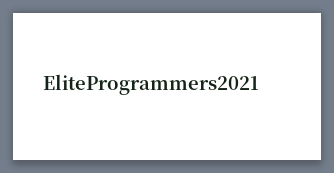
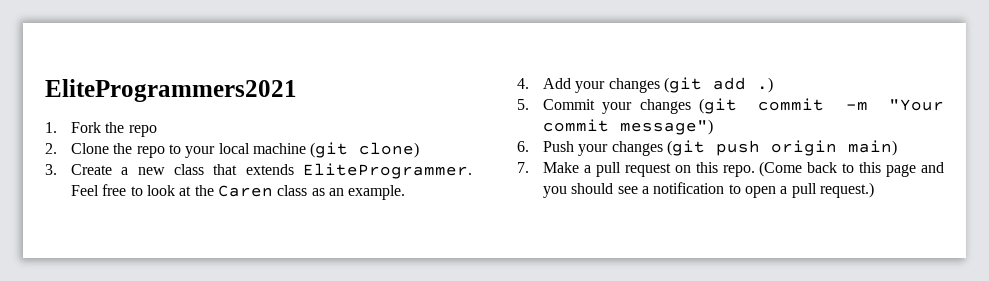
+ 1. Fork the repo
+ 2. Clone the repo to your local machine (git clone)
+ 3. Create a new class that extends EliteProgrammer. Feel free to look at the Caren class as an example.
+ 4. Add your changes (git add .)
+ 5. Commit your changes (git commit -m "Your commit message")
+ 6. Push your changes (git push origin main)
+ 7. Make a pull request on this repo. (Come back to this page and you should see a notification to open a pull request.)

